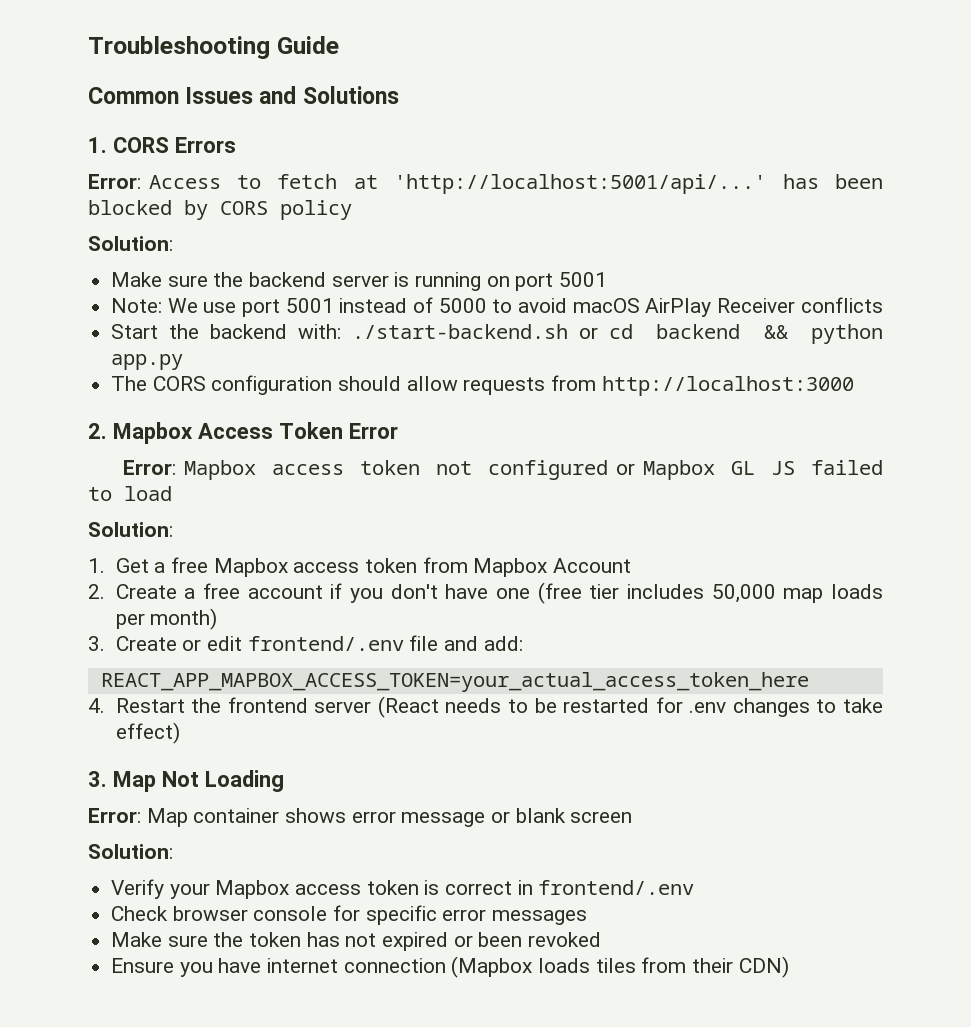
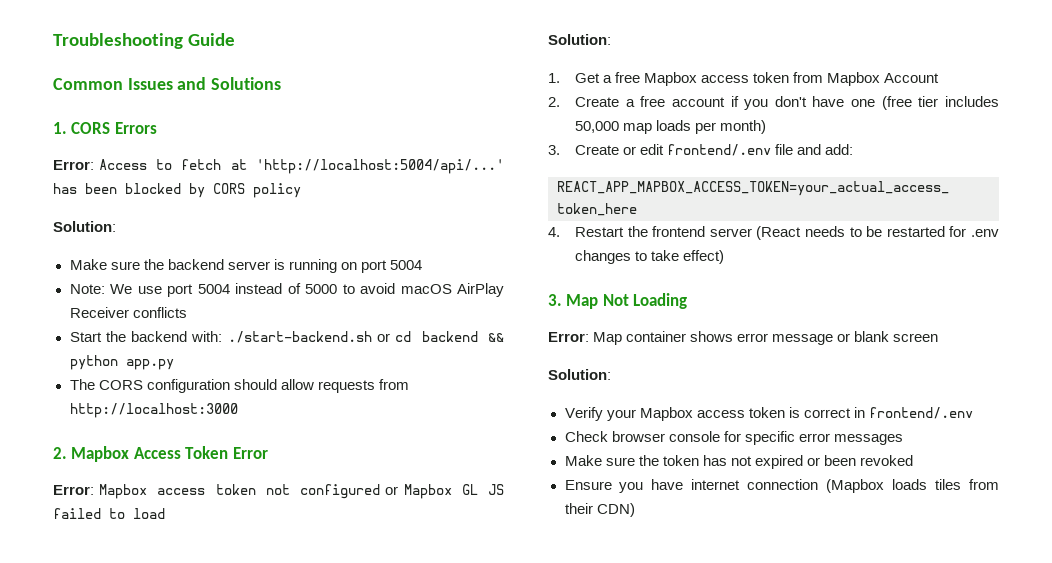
- Error: Access to fetch at 'http://localhost:5001/api/...' has been blocked by CORS policy
+ Error: Access to fetch at 'http://localhost:5004/api/...' has been blocked by CORS policy
- Make sure the backend server is running on port 5001
+ Make sure the backend server is running on port 5004
- Note: We use port 5001 instead of 5000 to avoid macOS AirPlay Receiver conflicts
+ Note: We use port 5004 instead of 5000 to avoid macOS AirPlay Receiver conflicts

